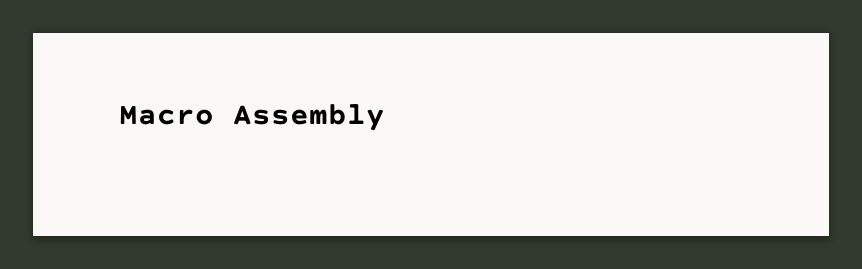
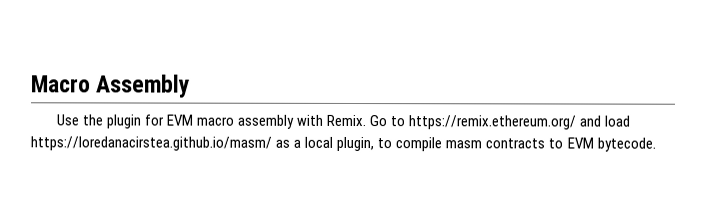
+ Use the plugin for EVM macro assembly with Remix. Go to https://remix.ethereum.org/ and load https://loredanacirstea.github.io/masm/ as a local plugin, to compile masm contracts to EVM bytecode.

